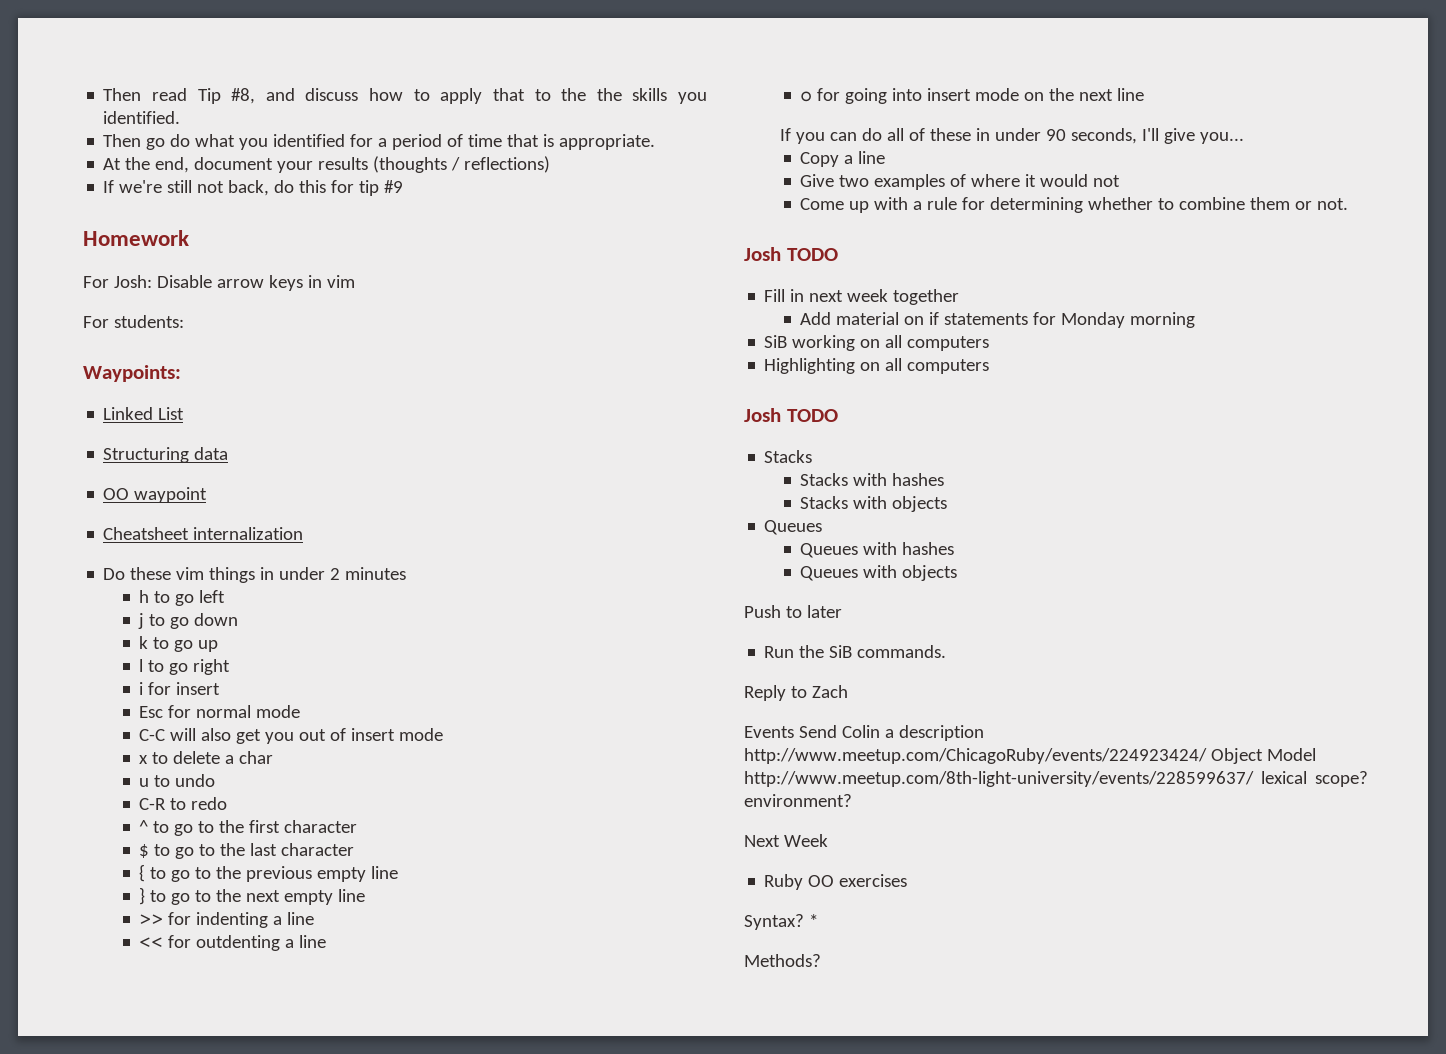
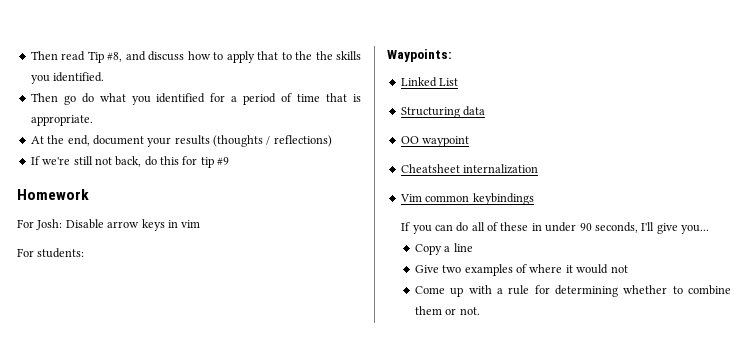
- Do these vim things in under 2 minutes
- h to go left
- j to go down
- k to go up
- l to go right
- i for insert
- Esc for normal mode
- C-C will also get you out of insert mode
- x to delete a char
- u to undo
- C-R to redo
- ^ to go to the first character
- $ to go to the last character
- { to go to the previous empty line
- } to go to the next empty line
- >> for indenting a line
- << for outdenting a line
- o for going into insert mode on the next line
+ Vim common keybindings
  Come up with a rule for determining whether to combine them or not.
- Josh TODO
- Fill in next week together
- Add material on if statements for Monday morning
- SiB working on all computers
- Highlighting on all computers
- Josh TODO
- Stacks
- Stacks with hashes
- Stacks with objects
- Queues
- Queues with hashes
- Queues with objects
- Push to later
- Run the SiB commands.
- Reply to Zach
- Events Send Colin a description http://www.meetup.com/ChicagoRuby/events/224923424/ Object Model http://www.meetup.com/8th-light-university/events/228599637/ lexical scope? environment?
- Next Week
- Ruby OO exercises
- Syntax? *
- Methods?

